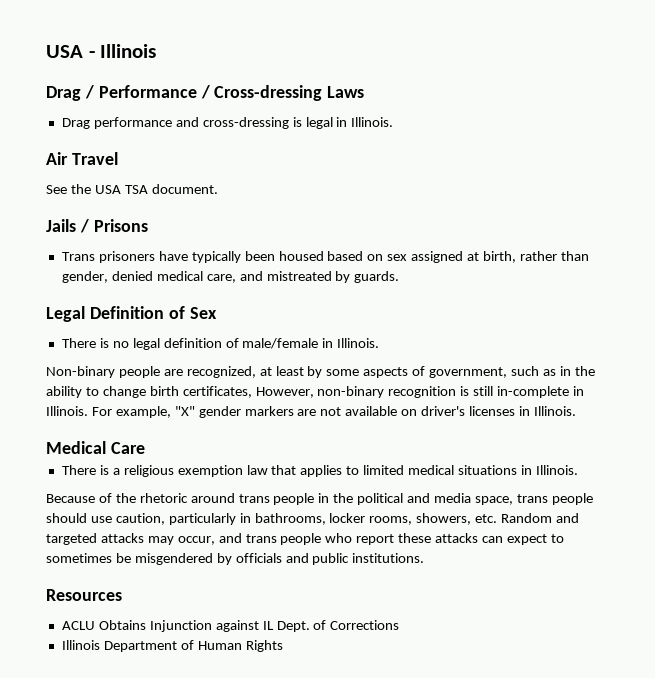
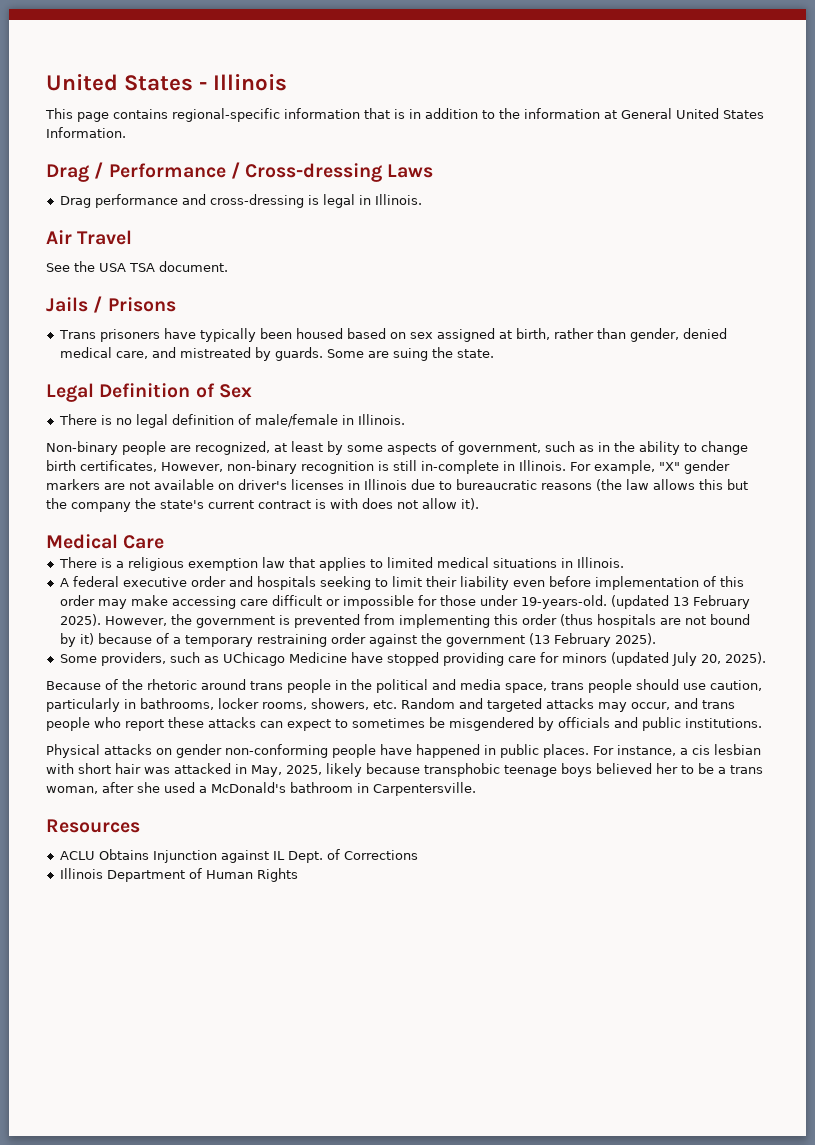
- USA - Illinois
+ United States - Illinois
+ This page contains regional-specific information that is in addition to the information at General United States Information.
+ Some are suing the state.
- For example, "X" gender markers are not available on driver's licenses in Illinois.
+ For example, "X" gender markers are not available on driver's licenses in Illinois due to bureaucratic reasons (the law allows this but the company the state's current contract is with does not allow it).
+ A federal executive order and hospitals seeking to limit their liability even before implementation of this order may make accessing care difficult or impossible for those under 19-years-old. (updated 13 February 2025). However, the government is prevented from implementing this order (thus hospitals are not bound by it) because of a temporary restraining order against the government (13 February 2025).
+ Some providers, such as UChicago Medicine have stopped providing care for minors (updated July 20, 2025).
+ Physical attacks on gender non-conforming people have happened in public places. For instance, a cis lesbian with short hair was attacked in May, 2025, likely because transphobic teenage boys believed her to be a trans woman, after she used a McDonald's bathroom in Carpentersville.

